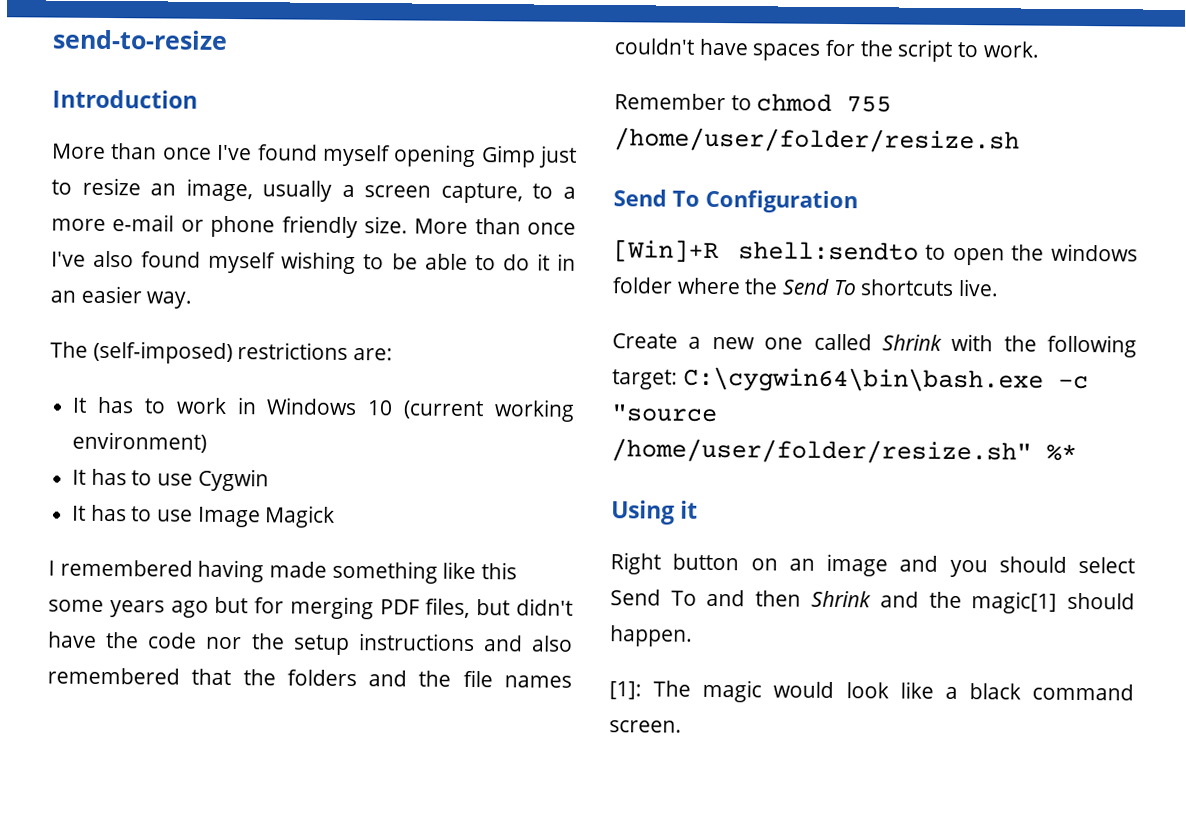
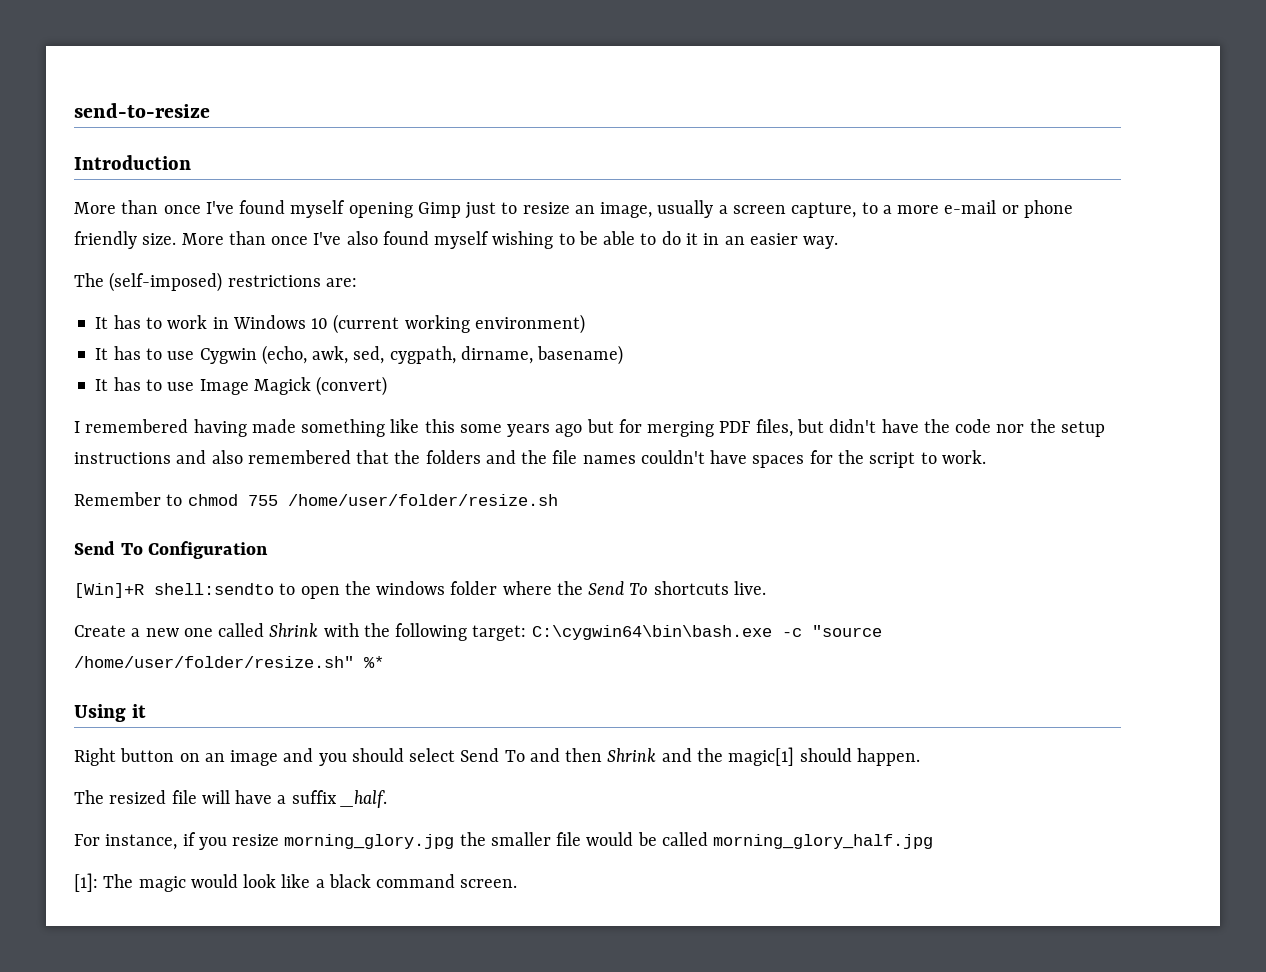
- It has to use Cygwin
+ It has to use Cygwin (echo, awk, sed, cygpath, dirname, basename)
- It has to use Image Magick
+ It has to use Image Magick (convert)
+ The resized file will have a suffix _half.
+ For instance, if you resize morning_glory.jpg the smaller file would be called morning_glory_half.jpg

